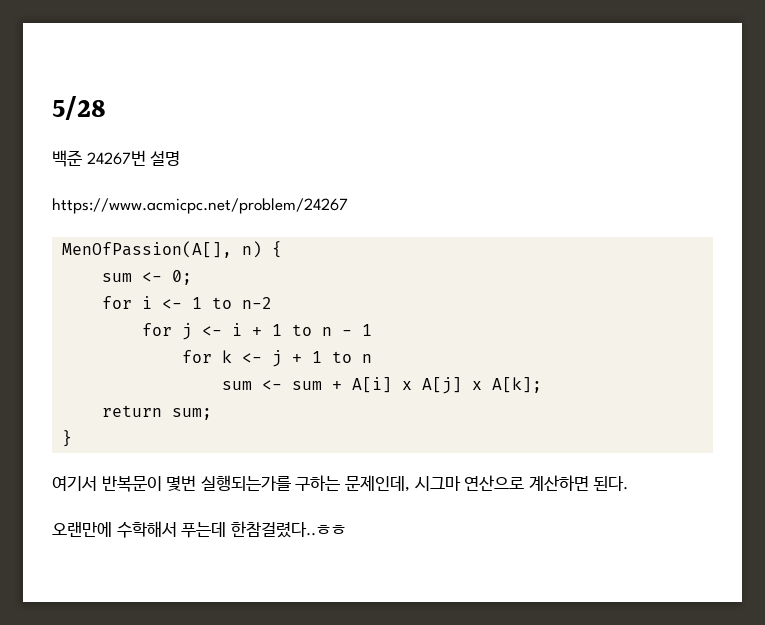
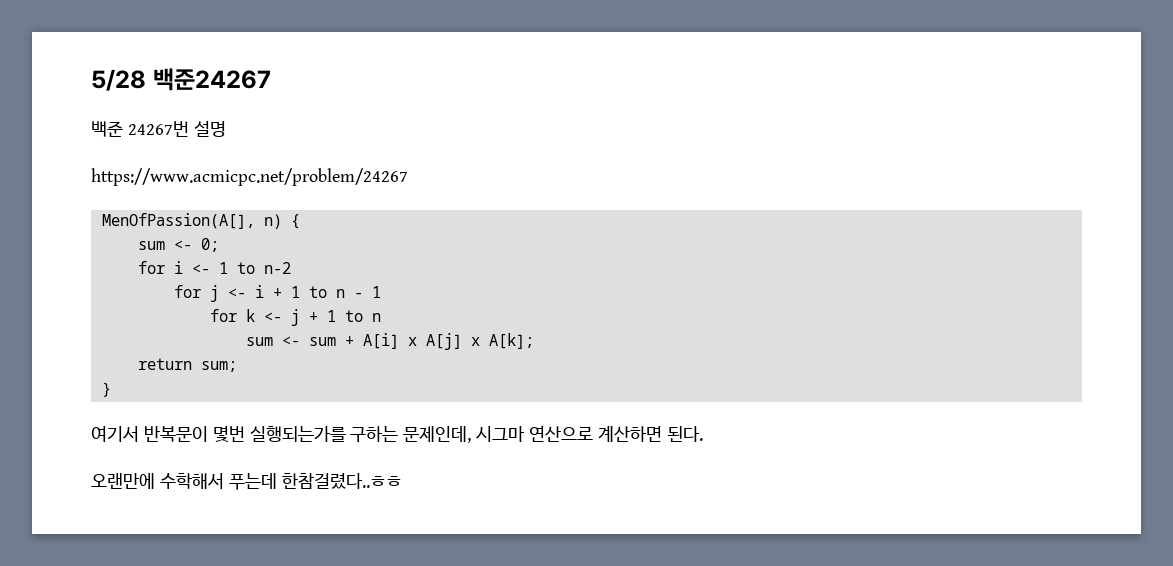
- 5/28
+ 5/28 백준24267

